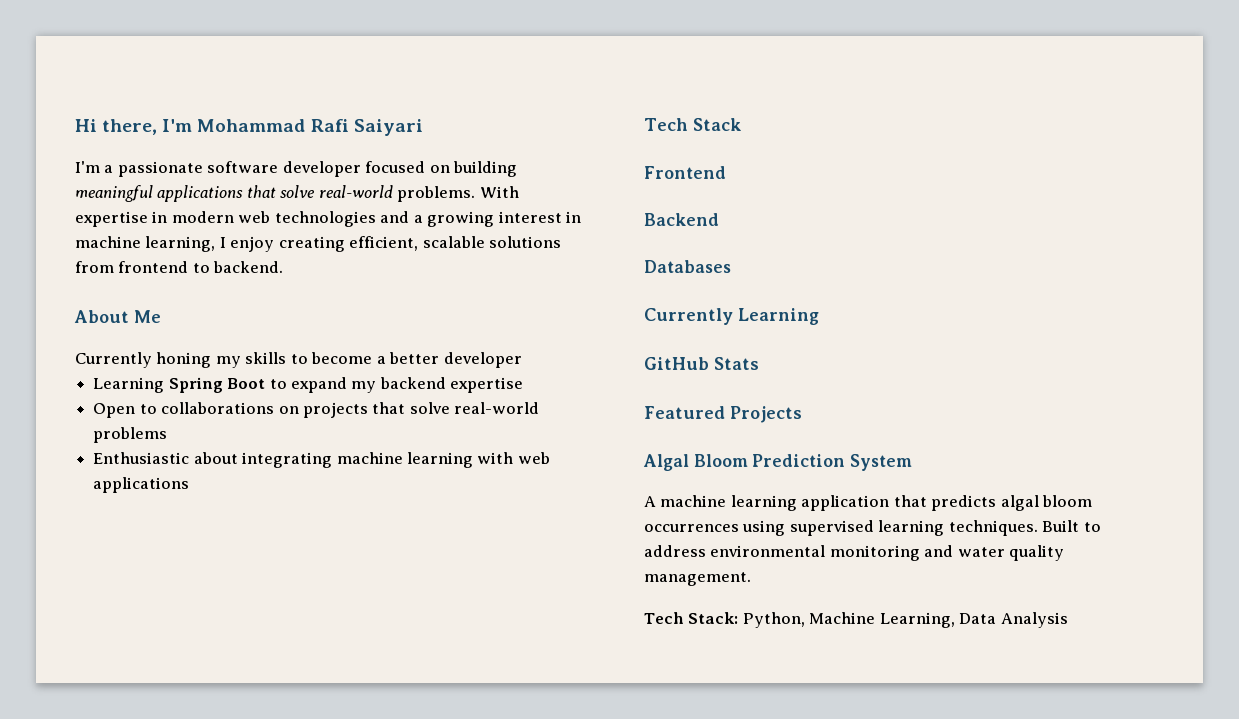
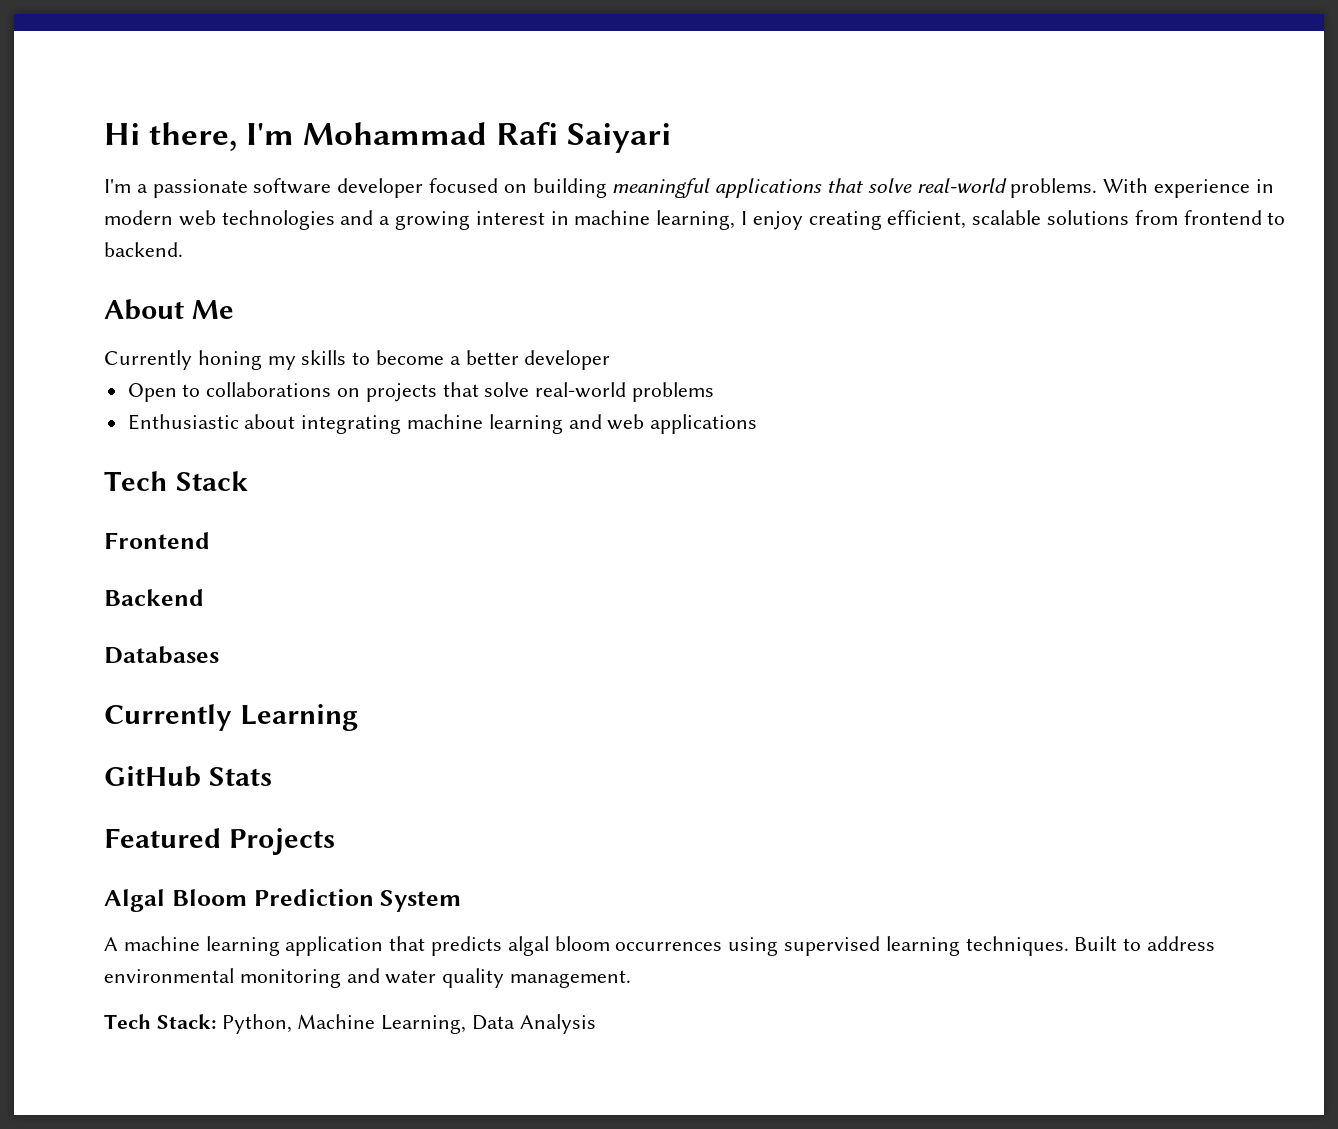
- With expertise in modern web technologies and a growing interest in machine learning, I enjoy creating efficient, scalable solutions from frontend to backend.
+ With experience in modern web technologies and a growing interest in machine learning, I enjoy creating efficient, scalable solutions from frontend to backend.
- Learning Spring Boot to expand my backend expertise
- Enthusiastic about integrating machine learning with web applications
+ Enthusiastic about integrating machine learning and web applications

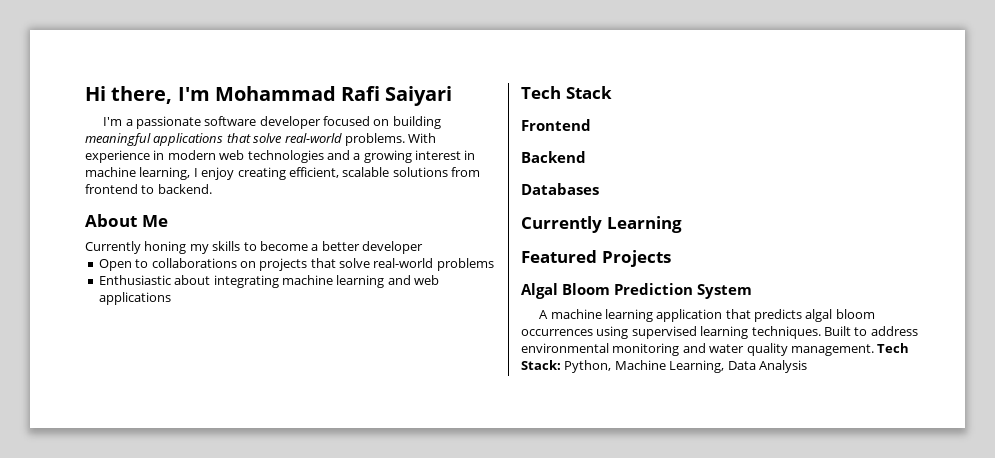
- GitHub Stats
- Built to address environmental monitoring and water quality management.
- Tech Stack: Python, Machine Learning, Data Analysis
+ Built to address environmental monitoring and water quality management. Tech Stack: Python, Machine Learning, Data Analysis

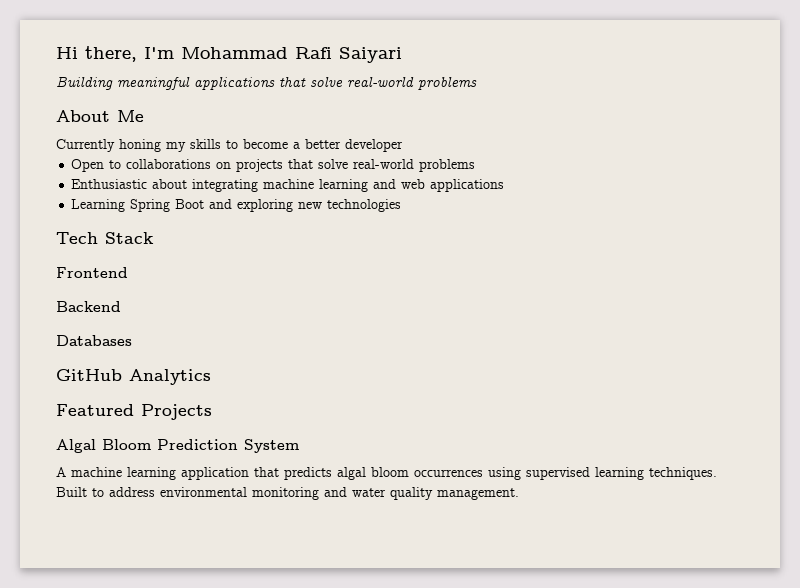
- I'm a passionate software developer focused on building meaningful applications that solve real-world problems. With experience in modern web technologies and a growing interest in machine learning, I enjoy creating efficient, scalable solutions from frontend to backend.
+ Building meaningful applications that solve real-world problems
+ Learning Spring Boot and exploring new technologies
- Currently Learning
+ GitHub Analytics
- Tech Stack: Python, Machine Learning, Data Analysis

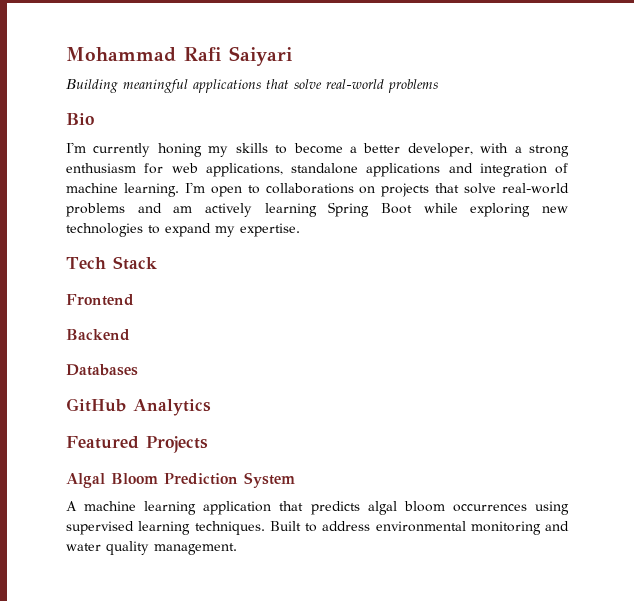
- Hi there, I'm Mohammad Rafi Saiyari
+ Mohammad Rafi Saiyari
- About Me
- Currently honing my skills to become a better developer
- Open to collaborations on projects that solve real-world problems
- Enthusiastic about integrating machine learning and web applications
- Learning Spring Boot and exploring new technologies
+ Bio
+ I'm currently honing my skills to become a better developer, with a strong enthusiasm for web applications, standalone applications and integration of machine learning. I'm open to collaborations on projects that solve real-world problems and am actively learning Spring Boot while exploring new technologies to expand my expertise.

